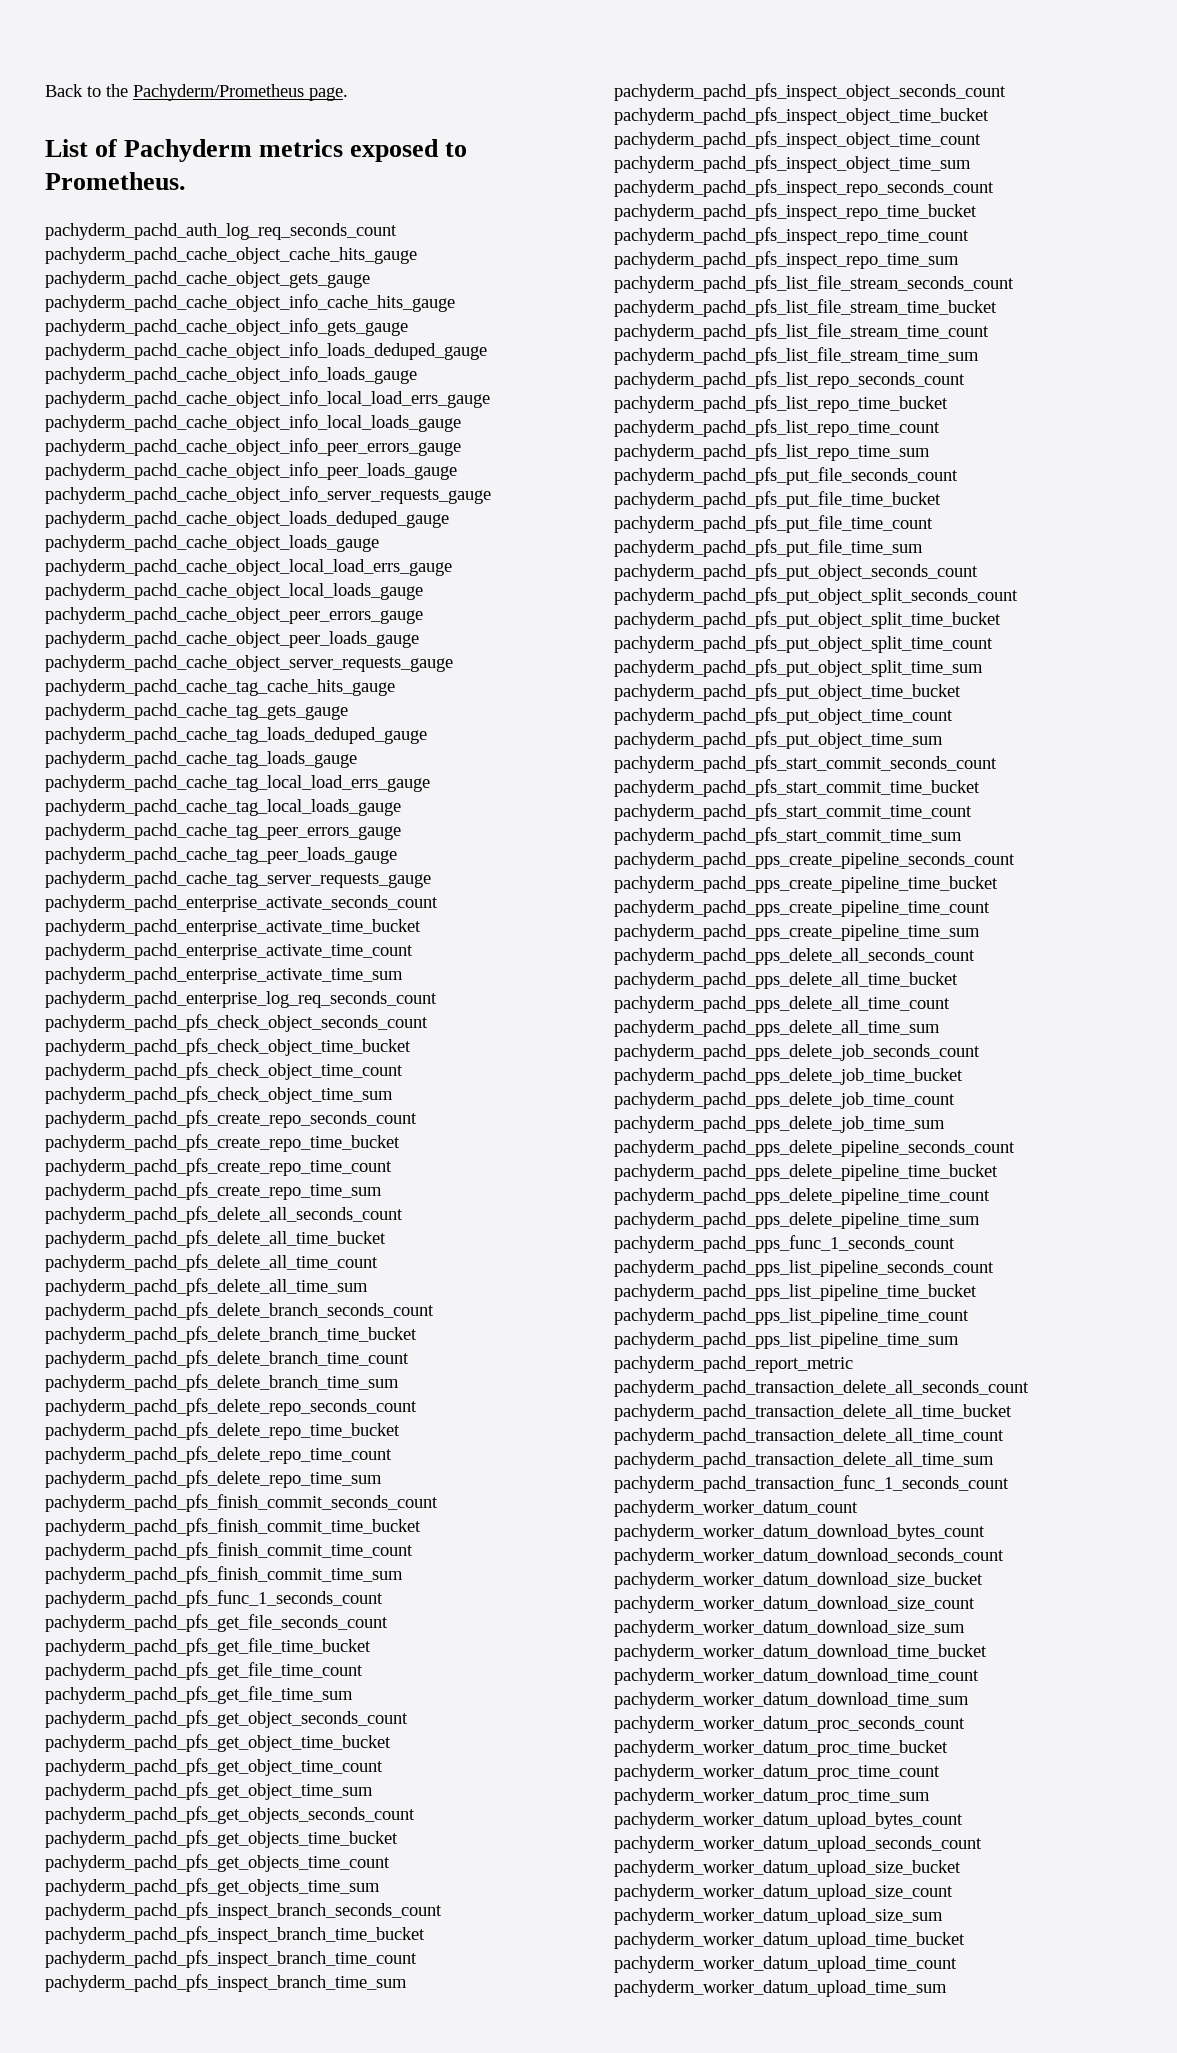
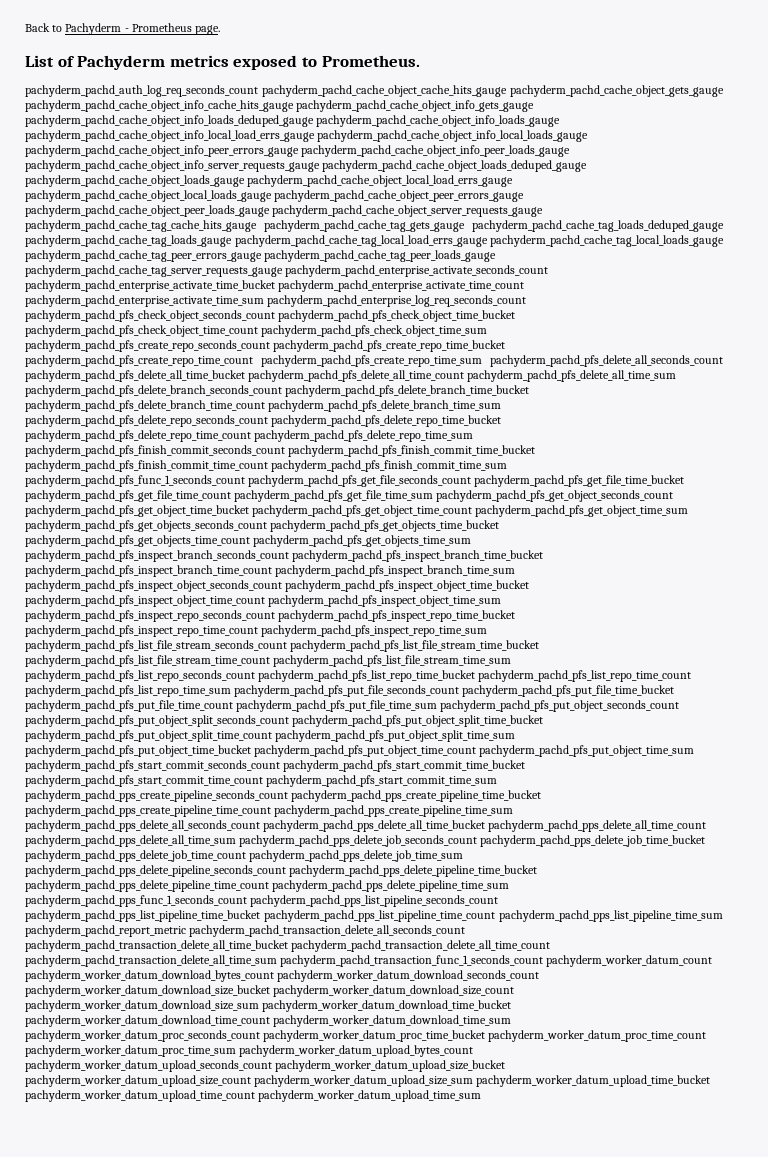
- Back to the Pachyderm/Prometheus page.
+ Back to Pachyderm - Prometheus page.

